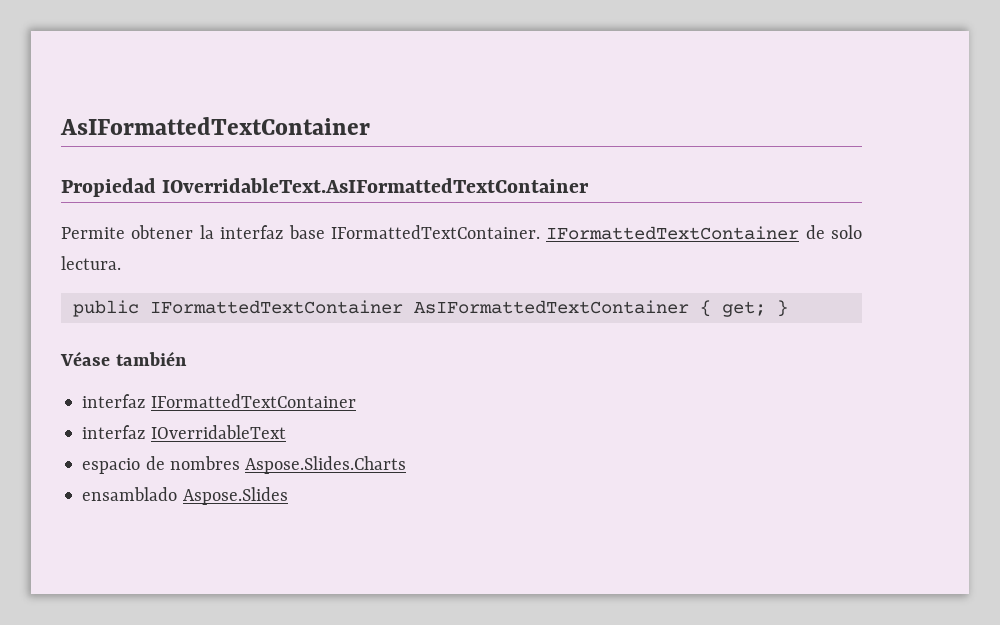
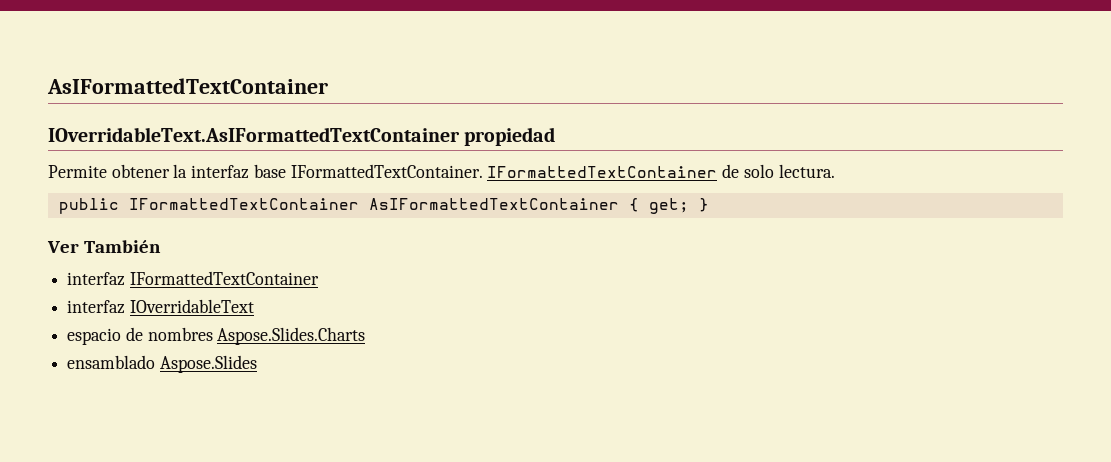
- Propiedad IOverridableText.AsIFormattedTextContainer
+ IOverridableText.AsIFormattedTextContainer propiedad
- Véase también
+ Ver También

